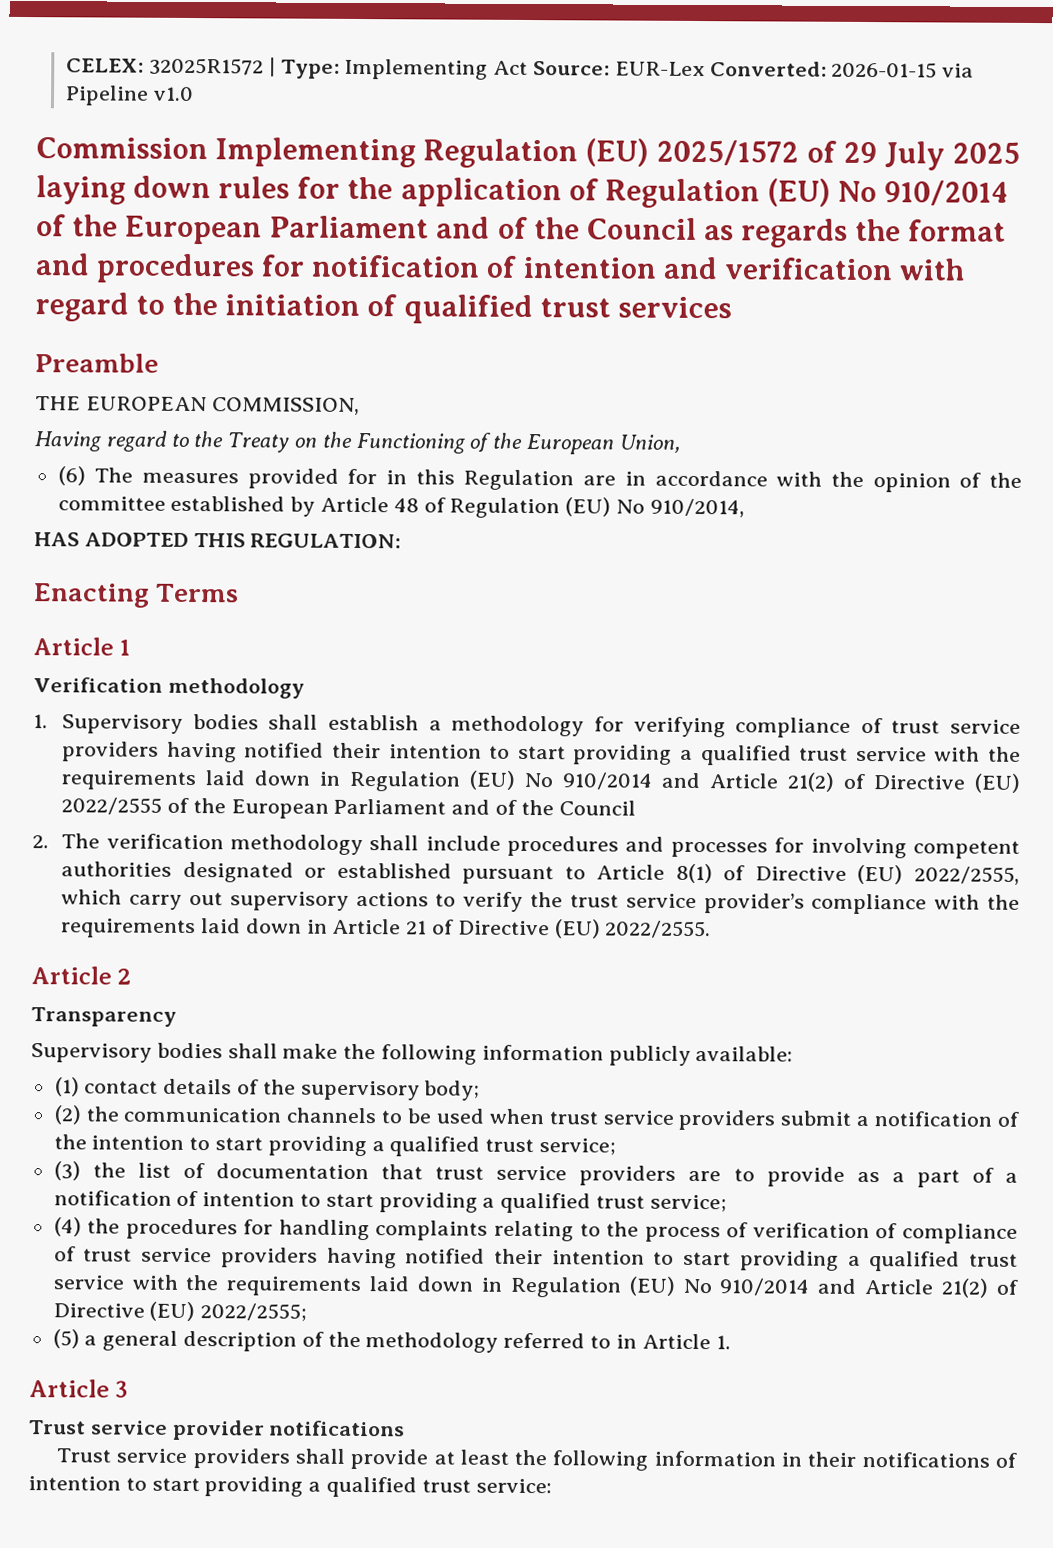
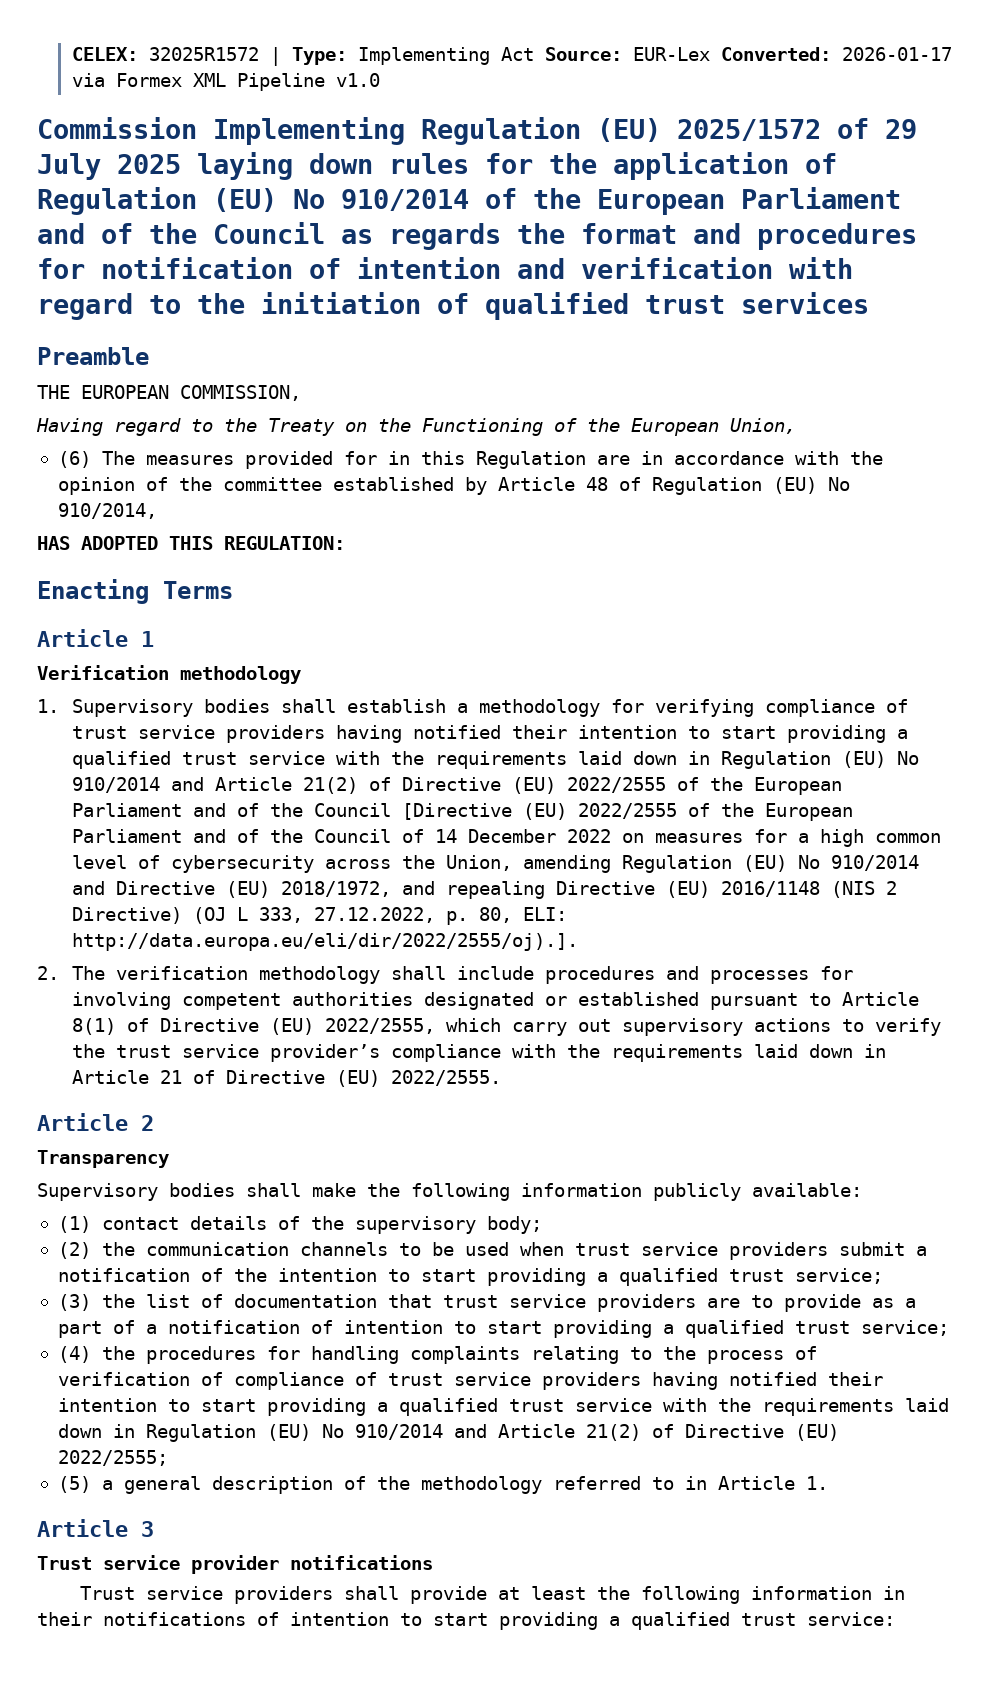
- CELEX: 32025R1572 | Type: Implementing Act Source: EUR-Lex Converted: 2026-01-15 via Pipeline v1.0
+ CELEX: 32025R1572 | Type: Implementing Act Source: EUR-Lex Converted: 2026-01-17 via Formex XML Pipeline v1.0
- 1. Supervisory bodies shall establish a methodology for verifying compliance of trust service providers having notified their intention to start providing a qualified trust service with the requirements laid down in Regulation (EU) No 910/2014 and Article 21(2) of Directive (EU) 2022/2555 of the European Parliament and of the Council
+ 1. Supervisory bodies shall establish a methodology for verifying compliance of trust service providers having notified their intention to start providing a qualified trust service with the requirements laid down in Regulation (EU) No 910/2014 and Article 21(2) of Directive (EU) 2022/2555 of the European Parliament and of the Council [Directive (EU) 2022/2555 of the European Parliament and of the Council of 14 December 2022 on measures for a high common level of cybersecurity across the Union, amending Regulation (EU) No 910/2014 and Directive (EU) 2018/1972, and repealing Directive (EU) 2016/1148 (NIS 2 Directive) (OJ L 333, 27.12.2022, p. 80, ELI: http://data.europa.eu/eli/dir/2022/2555/oj).].

